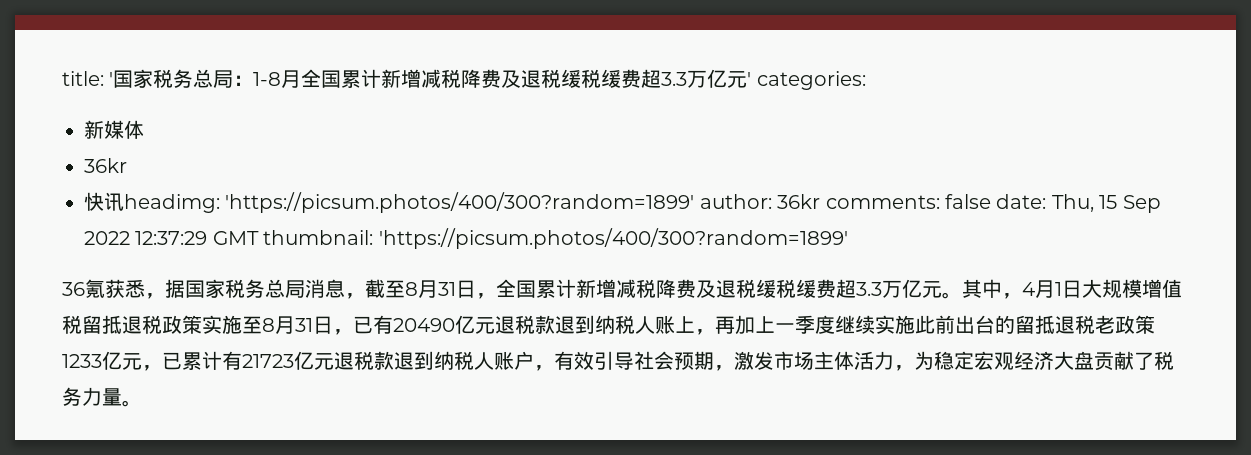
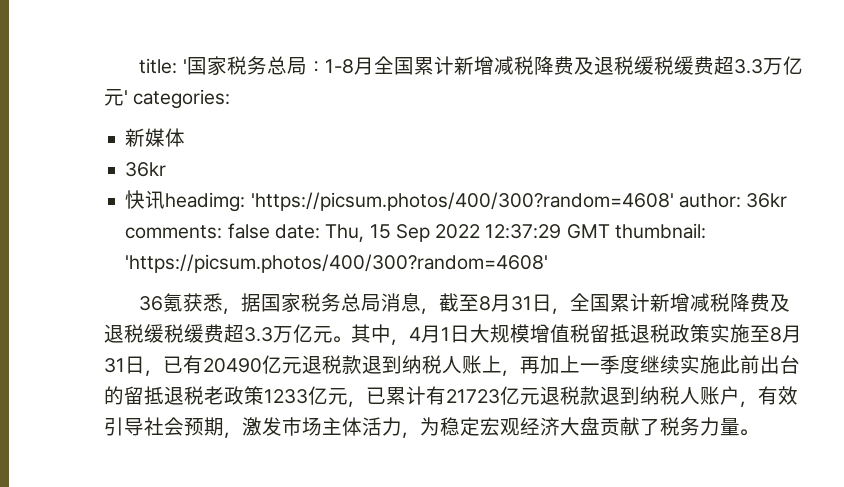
- 快讯headimg: 'https://picsum.photos/400/300?random=1899' author: 36kr comments: false date: Thu, 15 Sep 2022 12:37:29 GMT thumbnail: 'https://picsum.photos/400/300?random=1899'
+ 快讯headimg: 'https://picsum.photos/400/300?random=4608' author: 36kr comments: false date: Thu, 15 Sep 2022 12:37:29 GMT thumbnail: 'https://picsum.photos/400/300?random=4608'

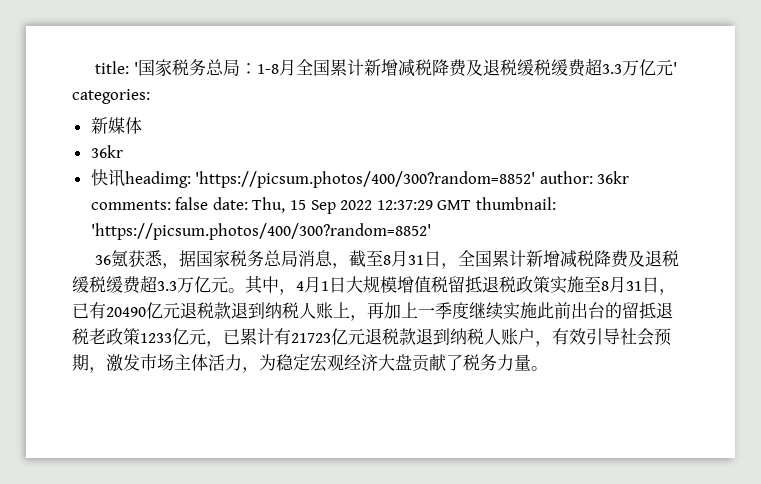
- 快讯headimg: 'https://picsum.photos/400/300?random=4608' author: 36kr comments: false date: Thu, 15 Sep 2022 12:37:29 GMT thumbnail: 'https://picsum.photos/400/300?random=4608'
+ 快讯headimg: 'https://picsum.photos/400/300?random=8852' author: 36kr comments: false date: Thu, 15 Sep 2022 12:37:29 GMT thumbnail: 'https://picsum.photos/400/300?random=8852'

